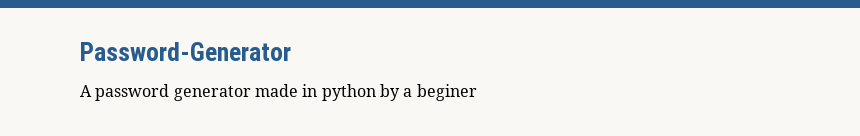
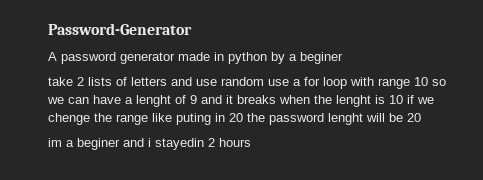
+ take 2 lists of letters and use random use a for loop with range 10 so we can have a lenght of 9 and it breaks when the lenght is 10 if we chenge the range like puting in 20 the password lenght will be 20
+ im a beginer and i stayedin 2 hours

